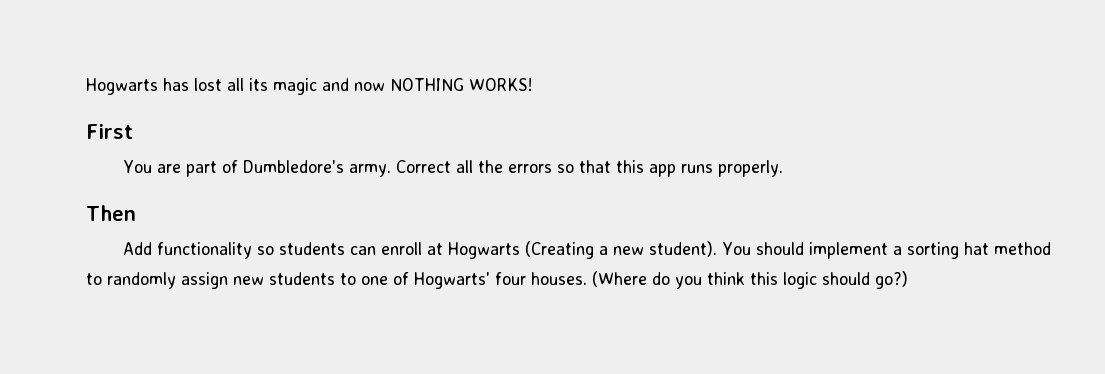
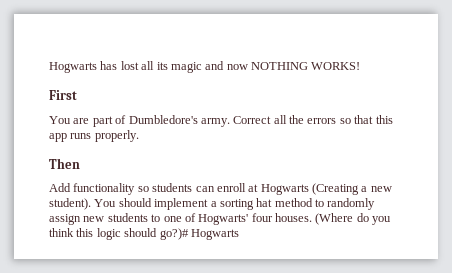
- (Where do you think this logic should go?)
+ (Where do you think this logic should go?)# Hogwarts

